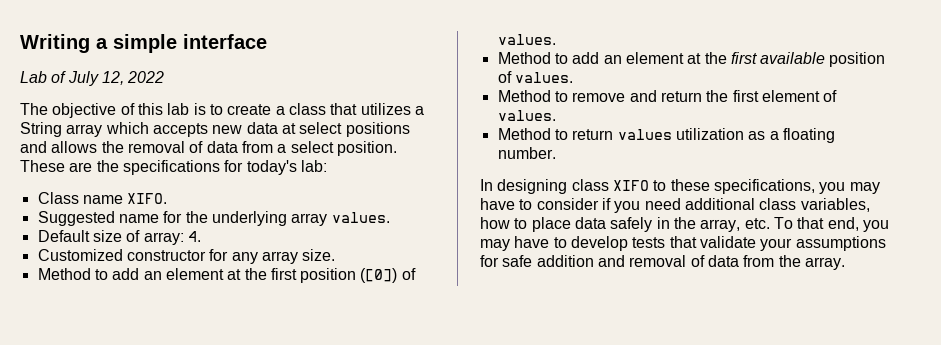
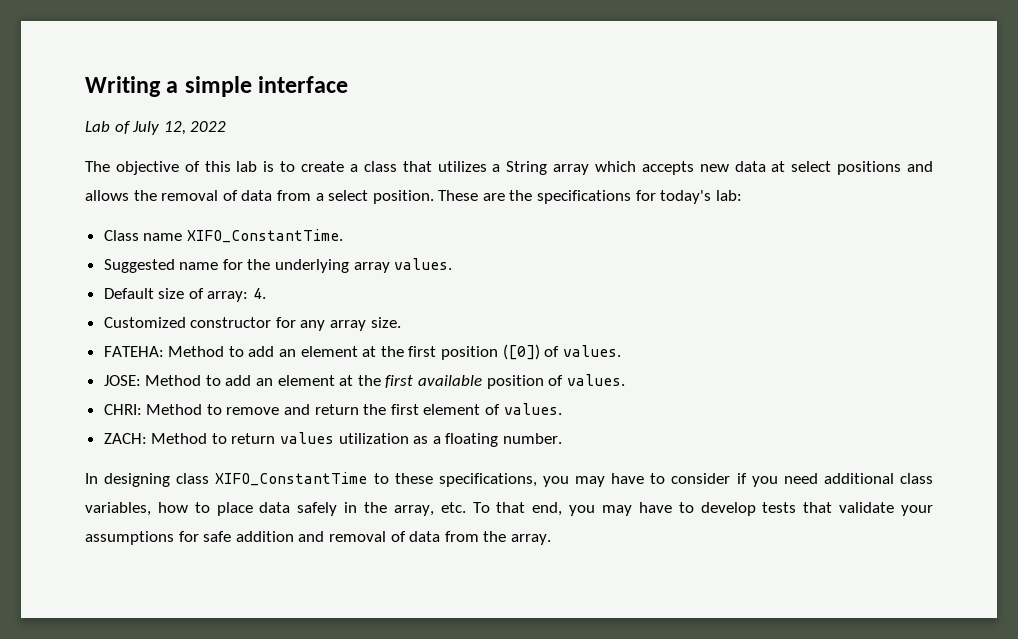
- Class name XIFO.
+ Class name XIFO_ConstantTime.
- Method to add an element at the first position ([0]) of values.
+ FATEHA: Method to add an element at the first position ([0]) of values.
- Method to add an element at the first available position of values.
+ JOSE: Method to add an element at the first available position of values.
- Method to remove and return the first element of values.
+ CHRI: Method to remove and return the first element of values.
- Method to return values utilization as a floating number.
+ ZACH: Method to return values utilization as a floating number.
- In designing class XIFO to these specifications, you may have to consider if you need additional class variables, how to place data safely in the array, etc. To that end, you may have to develop tests that validate your assumptions for safe addition and removal of data from the array.
+ In designing class XIFO_ConstantTime to these specifications, you may have to consider if you need additional class variables, how to place data safely in the array, etc. To that end, you may have to develop tests that validate your assumptions for safe addition and removal of data from the array.

